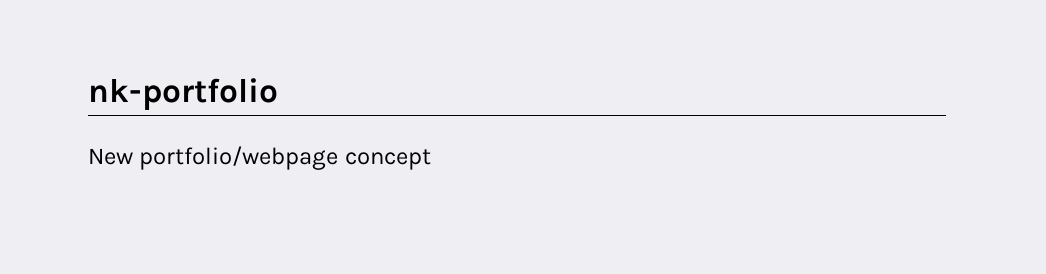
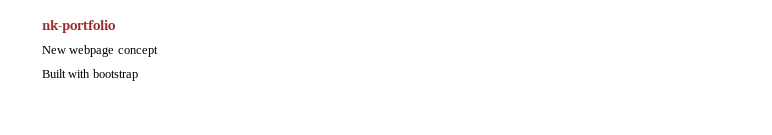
- New portfolio/webpage concept
+ New webpage concept
+ Built with bootstrap

